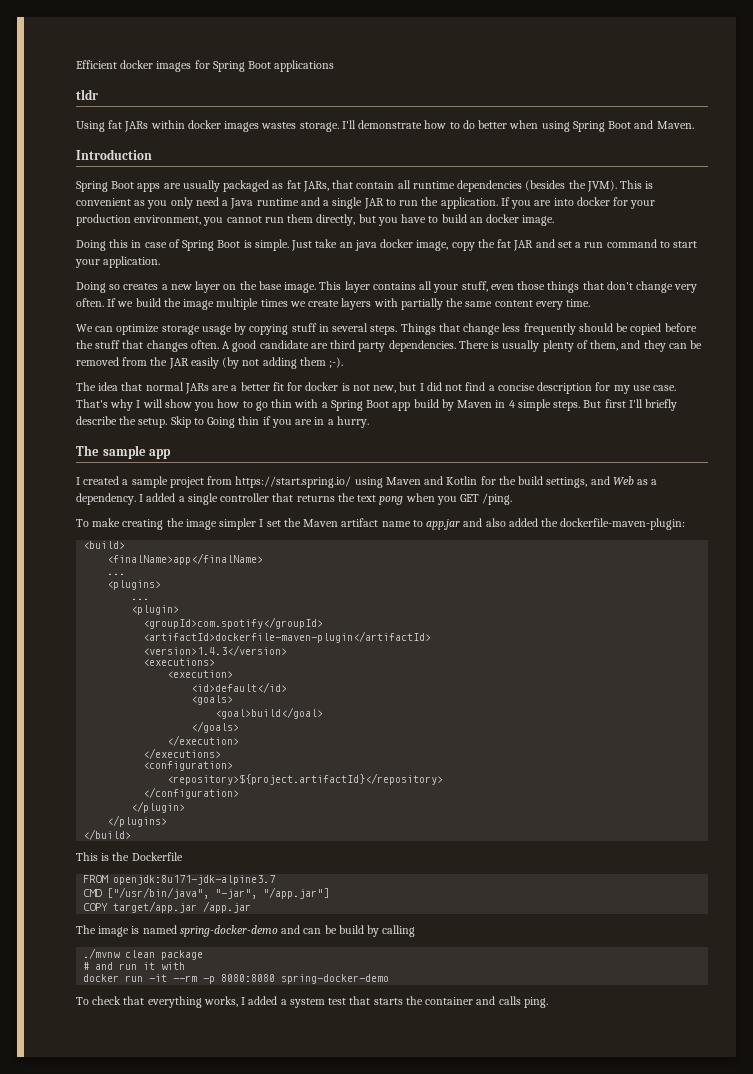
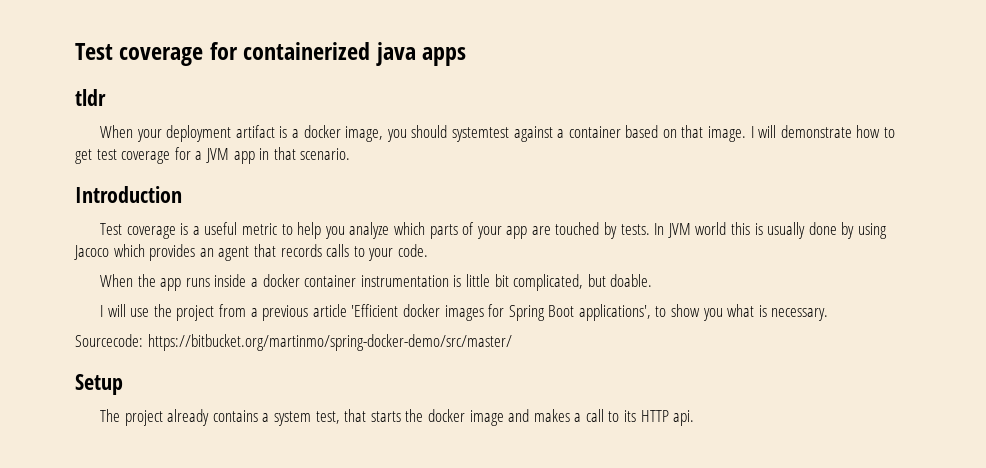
- Efficient docker images for Spring Boot applications
+ Test coverage for containerized java apps
  tldr
- Using fat JARs within docker images wastes storage. I'll demonstrate how to do better when using Spring Boot and Maven.
+ When your deployment artifact is a docker image, you should systemtest against a container based on that image. I will demonstrate how to get test coverage for a JVM app in that scenario.
  Introduction
- Spring Boot apps are usually packaged as fat JARs, that contain all runtime dependencies (besides the JVM). This is convenient as you only need a Java runtime and a single JAR to run the application. If you are into docker for your production environment, you cannot run them directly, but you have to build an docker image.
- Doing this in case of Spring Boot is simple. Just take an java docker image, copy the fat JAR and set a run command to start your application.
- Doing so creates a new layer on the base image. This layer contains all your stuff, even those things that don't change very often. If we build the image multiple times we create layers with partially the same content every time.
- We can optimize storage usage by copying stuff in several steps. Things that change less frequently should be copied before the stuff that changes often. A good candidate are third party dependencies. There is usually plenty of them, and they can be removed from the JAR easily (by not adding them ;-).
- The idea that normal JARs are a better fit for docker is not new, but I did not find a concise description for my use case. That's why I will show you how to go thin with a Spring Boot app build by Maven in 4 simple steps. But first I'll briefly describe the setup. Skip to Going thin if you are in a hurry.
- The sample app
- I created a sample project from https://start.spring.io/ using Maven and Kotlin for the build settings, and Web as a dependency. I added a single controller that returns the text pong when you GET /ping.
- To make creating the image simpler I set the Maven artifact name to app.jar and also added the dockerfile-maven-plugin:
- <build>
- <finalName>app</finalName>
- ...
- <plugins>
- ...
- <plugin>
- <groupId>com.spotify</groupId>
- <artifactId>dockerfile-maven-plugin</artifactId>
- <version>1.4.3</version>
- <executions>
- <execution>
- <id>default</id>
- <goals>
- <goal>build</goal>
- </goals>
- </execution>
- </executions>
- <configuration>
- <repository>${project.artifactId}</repository>
- </configuration>
- </plugin>
- </plugins>
- </build>
- This is the Dockerfile
- FROM openjdk:8u171-jdk-alpine3.7
- CMD ["/usr/bin/java", "-jar", "/app.jar"]
- COPY target/app.jar /app.jar
- The image is named spring-docker-demo and can be build by calling
- ./mvnw clean package
- # and run it with
- docker run -it --rm -p 8080:8080 spring-docker-demo
- To check that everything works, I added a system test that starts the container and calls ping.
+ Test coverage is a useful metric to help you analyze which parts of your app are touched by tests. In JVM world this is usually done by using Jacoco which provides an agent that records calls to your code.
+ When the app runs inside a docker container instrumentation is little bit complicated, but doable.
+ I will use the project from a previous article 'Efficient docker images for Spring Boot applications', to show you what is necessary.
+ Sourcecode: https://bitbucket.org/martinmo/spring-docker-demo/src/master/
+ Setup
+ The project already contains a system test, that starts the docker image and makes a call to its HTTP api.

